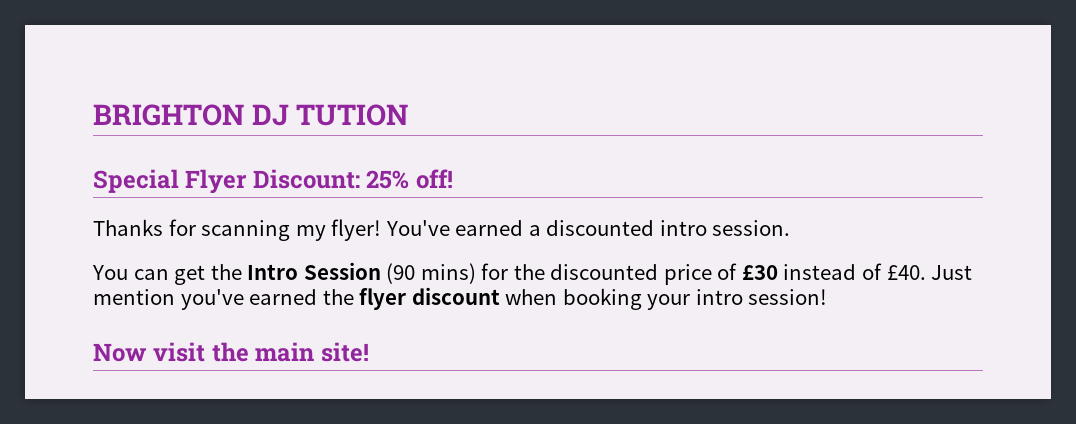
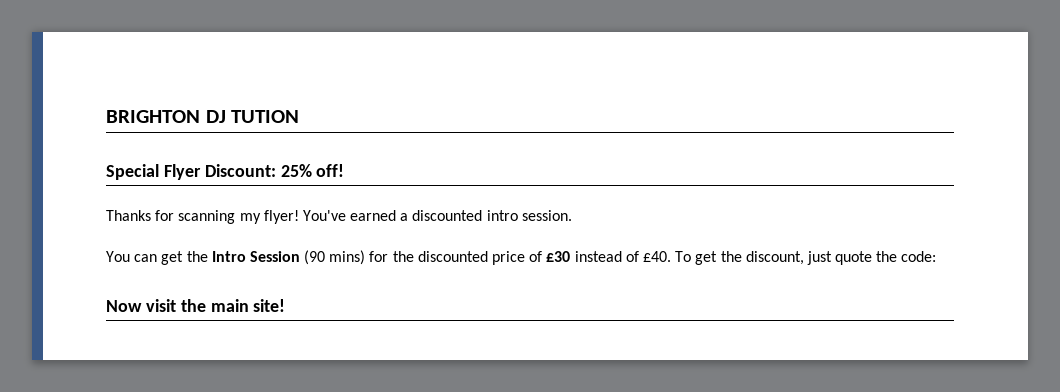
- Just mention you've earned the flyer discount when booking your intro session!
+ To get the discount, just quote the code:

